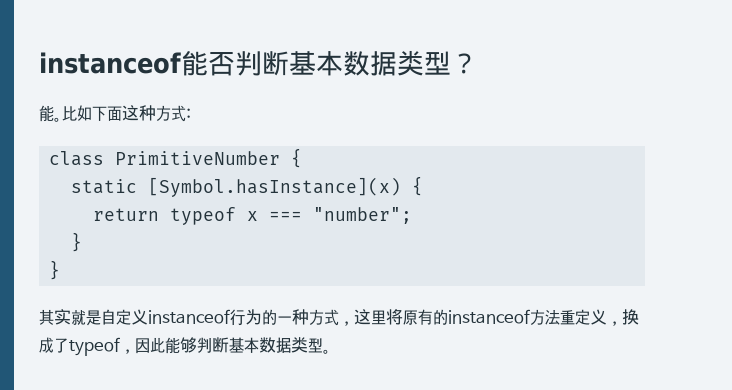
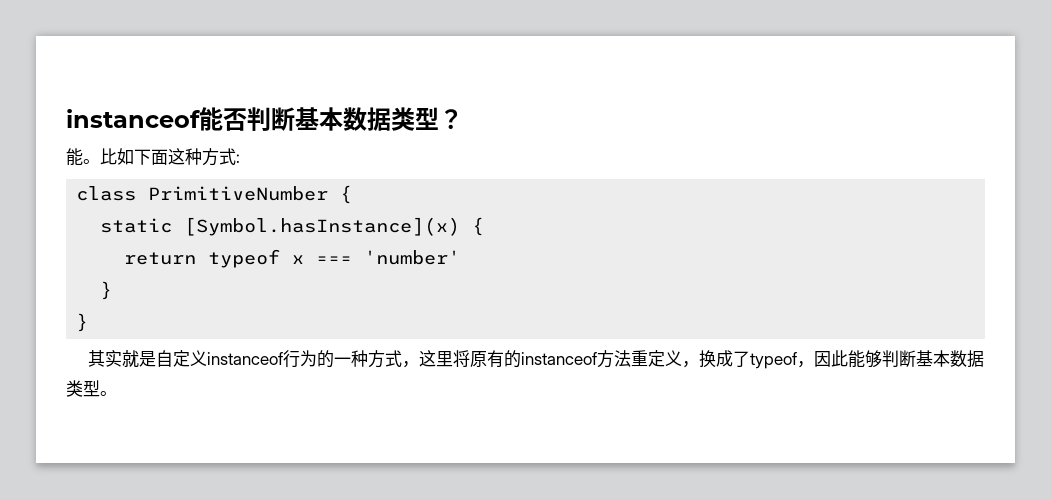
- return typeof x === "number";
+ return typeof x === 'number'

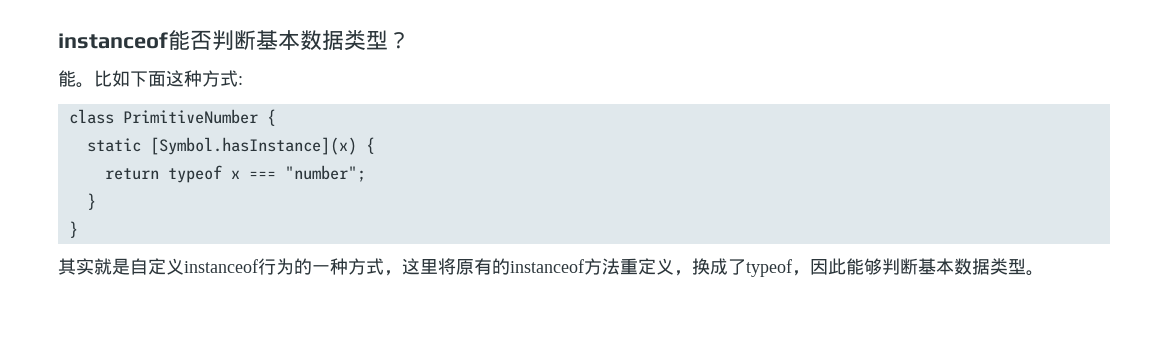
- return typeof x === 'number'
+ return typeof x === "number";

